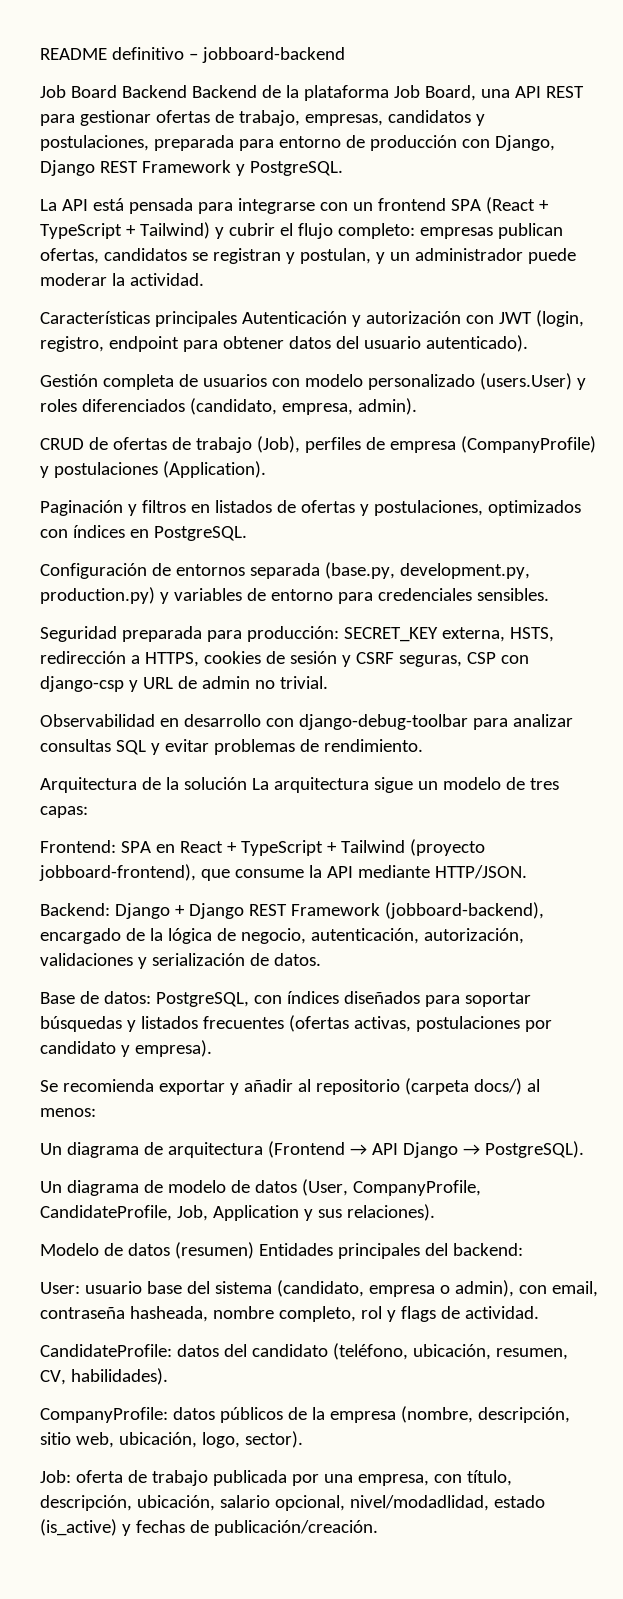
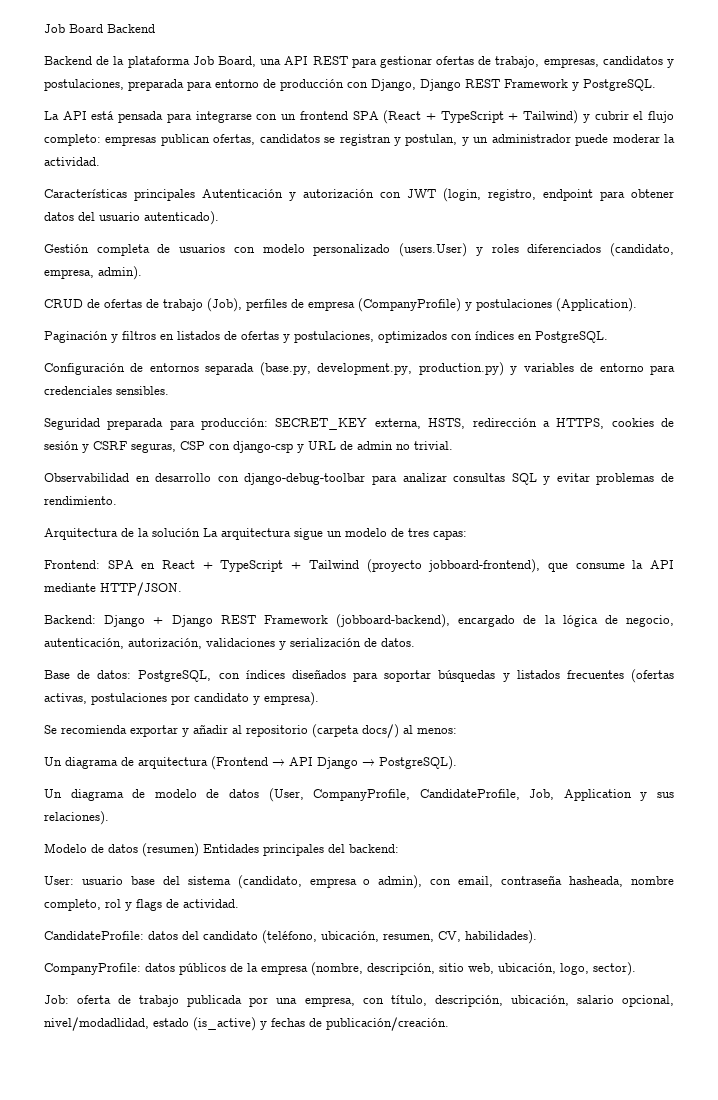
- README definitivo – jobboard-backend
- Job Board Backend Backend de la plataforma Job Board, una API REST para gestionar ofertas de trabajo, empresas, candidatos y postulaciones, preparada para entorno de producción con Django, Django REST Framework y PostgreSQL.
+ Job Board Backend
+ Backend de la plataforma Job Board, una API REST para gestionar ofertas de trabajo, empresas, candidatos y postulaciones, preparada para entorno de producción con Django, Django REST Framework y PostgreSQL.

